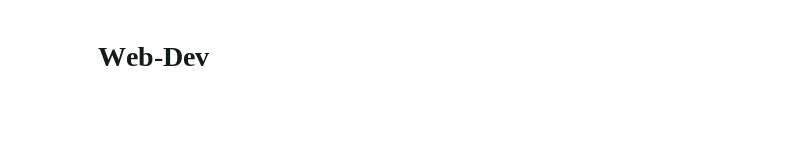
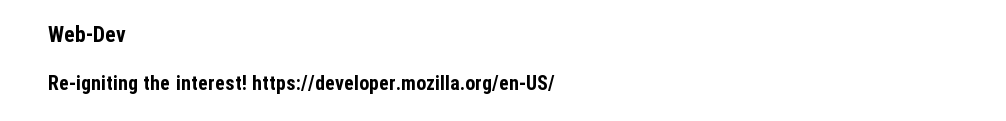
+ Re-igniting the interest! https://developer.mozilla.org/en-US/

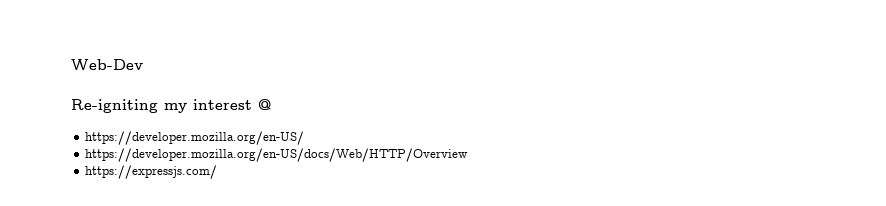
- Re-igniting the interest! https://developer.mozilla.org/en-US/
+ Re-igniting my interest @
+ https://developer.mozilla.org/en-US/
+ https://developer.mozilla.org/en-US/docs/Web/HTTP/Overview
+ https://expressjs.com/

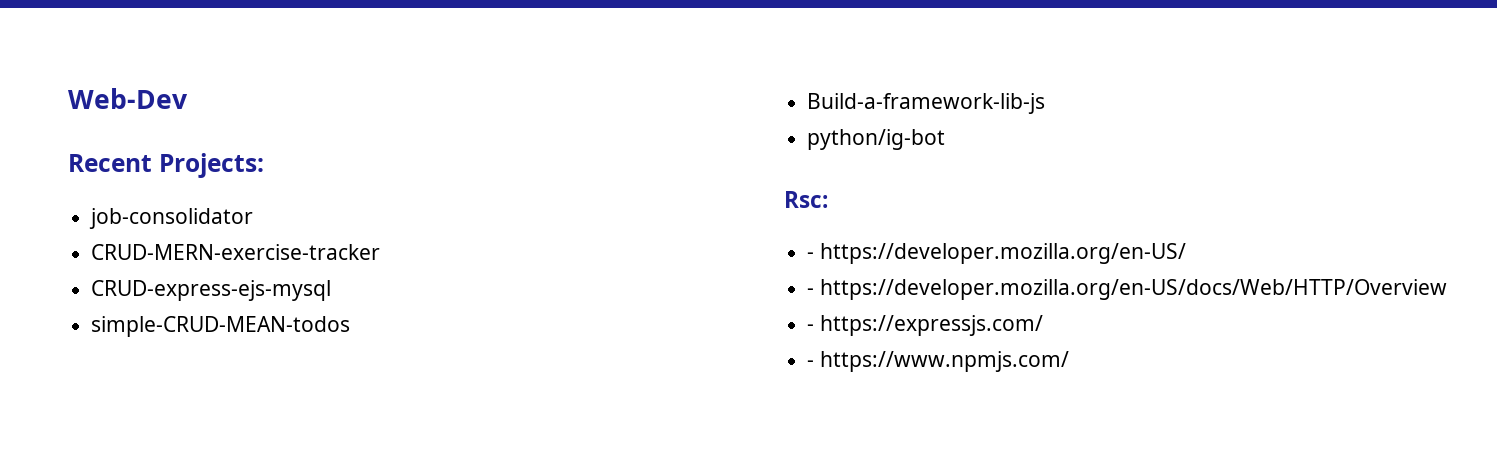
- Re-igniting my interest @
- https://developer.mozilla.org/en-US/
+ Recent Projects:
+ job-consolidator
+ CRUD-MERN-exercise-tracker
+ CRUD-express-ejs-mysql
+ simple-CRUD-MEAN-todos
+ Build-a-framework-lib-js
+ python/ig-bot
+ Rsc:
+ - https://developer.mozilla.org/en-US/
- https://developer.mozilla.org/en-US/docs/Web/HTTP/Overview
+ - https://developer.mozilla.org/en-US/docs/Web/HTTP/Overview
- https://expressjs.com/
+ - https://expressjs.com/
+ - https://www.npmjs.com/

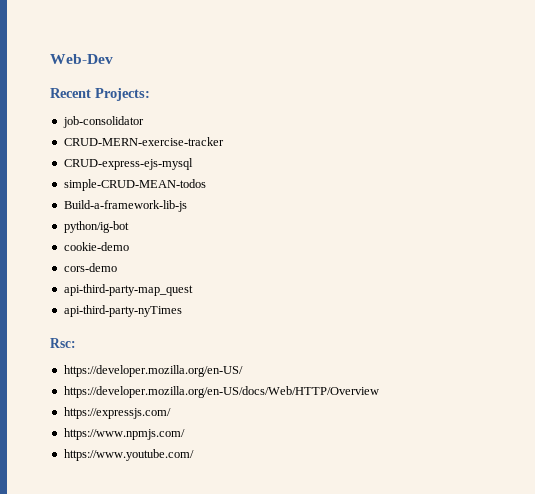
+ cookie-demo
+ cors-demo
+ api-third-party-map_quest
+ api-third-party-nyTimes
- - https://developer.mozilla.org/en-US/
+ https://developer.mozilla.org/en-US/
- - https://developer.mozilla.org/en-US/docs/Web/HTTP/Overview
+ https://developer.mozilla.org/en-US/docs/Web/HTTP/Overview
- - https://expressjs.com/
+ https://expressjs.com/
- - https://www.npmjs.com/
+ https://www.npmjs.com/
+ https://www.youtube.com/

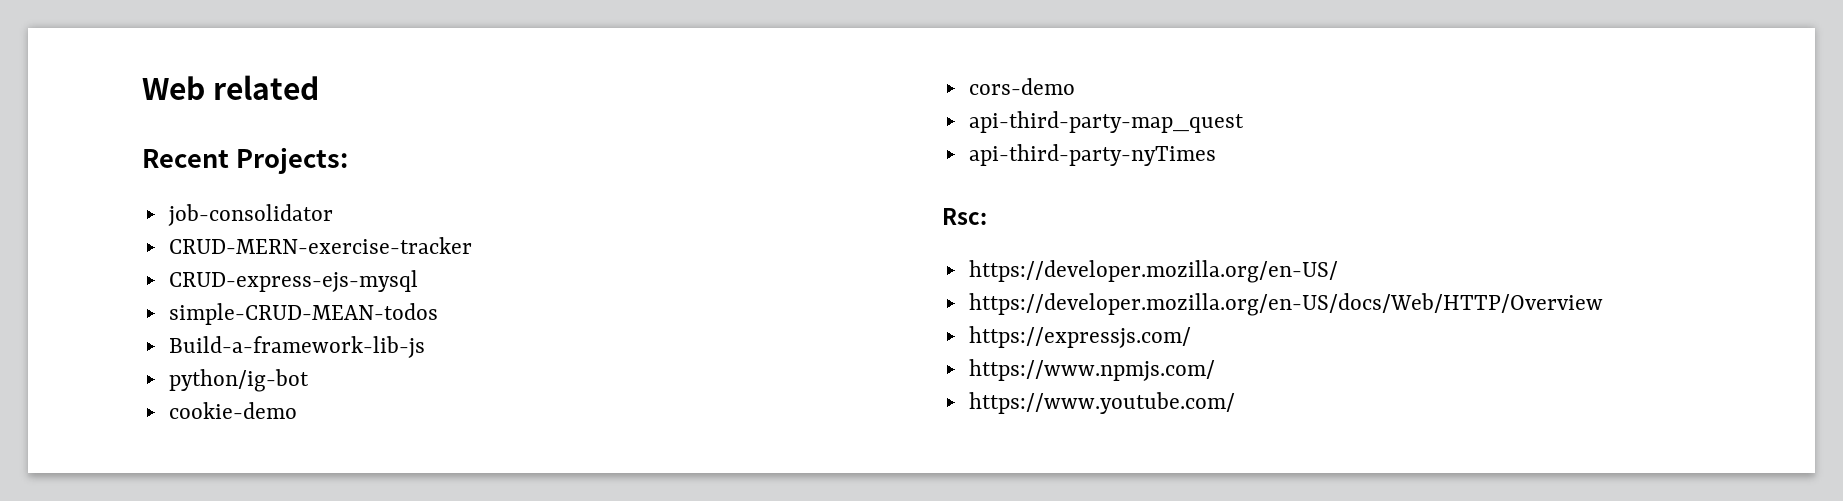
- Web-Dev
+ Web related

